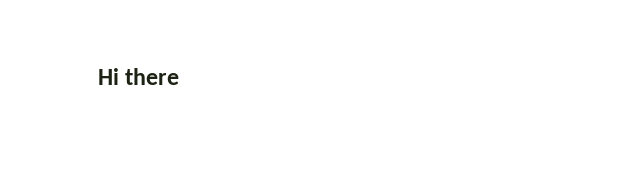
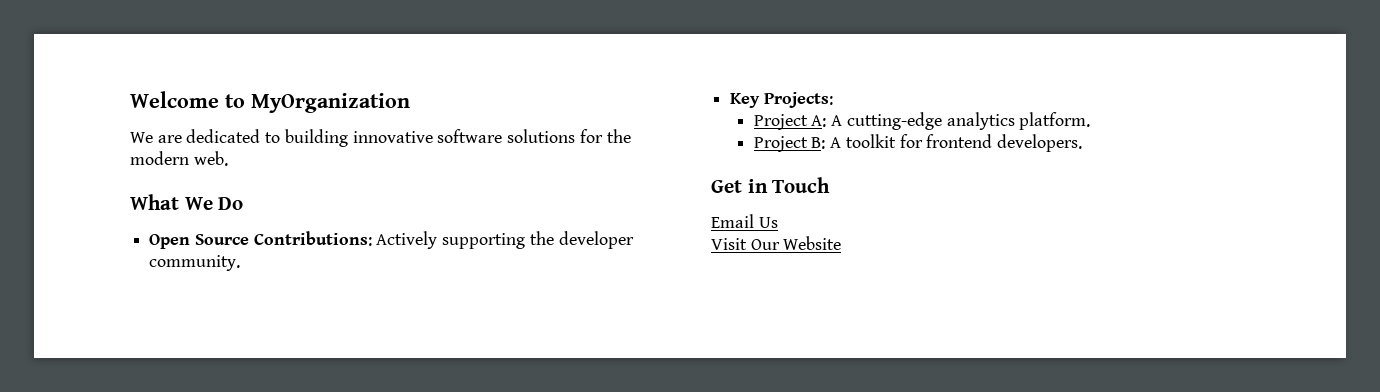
- Hi there
+ Welcome to MyOrganization
+ We are dedicated to building innovative software solutions for the modern web.
+ What We Do
+ Open Source Contributions: Actively supporting the developer community.
+ Key Projects:
+ Project A: A cutting-edge analytics platform.
+ Project B: A toolkit for frontend developers.
+ Get in Touch
+ Email Us
+ Visit Our Website

